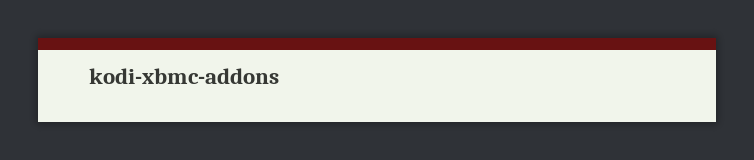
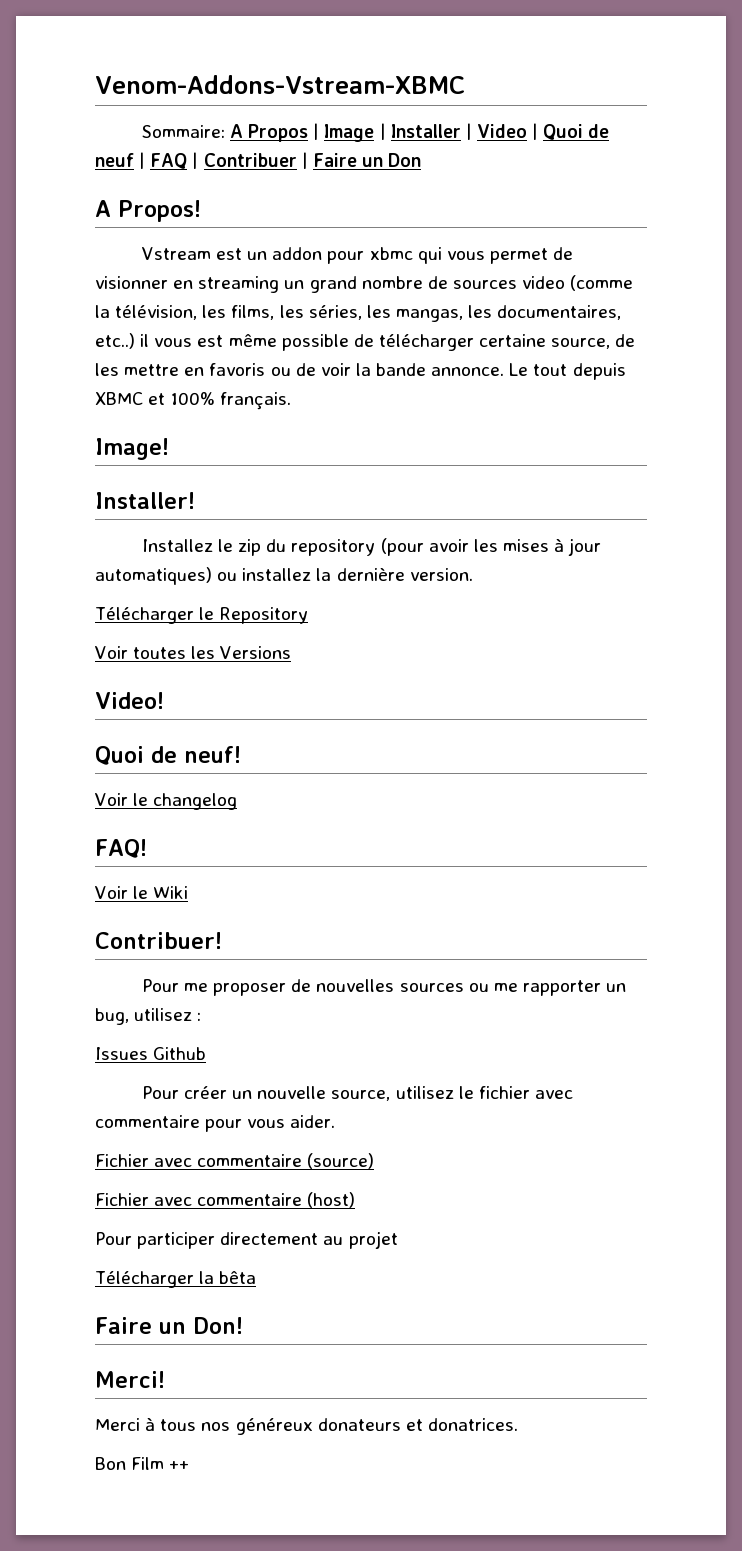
- kodi-xbmc-addons
+ Venom-Addons-Vstream-XBMC
+ Sommaire: A Propos | Image | Installer | Video | Quoi de neuf | FAQ | Contribuer | Faire un Don
+ A Propos!
+ Vstream est un addon pour xbmc qui vous permet de visionner en streaming un grand nombre de sources video (comme la télévision, les films, les séries, les mangas, les documentaires, etc..) il vous est même possible de télécharger certaine source, de les mettre en favoris ou de voir la bande annonce. Le tout depuis XBMC et 100% français.
+ Image!
+ Installer!
+ Installez le zip du repository (pour avoir les mises à jour automatiques) ou installez la dernière version.
+ Télécharger le Repository
+ Voir toutes les Versions
+ Video!
+ Quoi de neuf!
+ Voir le changelog
+ FAQ!
+ Voir le Wiki
+ Contribuer!
+ Pour me proposer de nouvelles sources ou me rapporter un bug, utilisez :
+ Issues Github
+ Pour créer un nouvelle source, utilisez le fichier avec commentaire pour vous aider.
+ Fichier avec commentaire (source)
+ Fichier avec commentaire (host)
+ Pour participer directement au projet
+ Télécharger la bêta
+ Faire un Don!
+ Merci!
+ Merci à tous nos généreux donateurs et donatrices.
+ Bon Film ++

